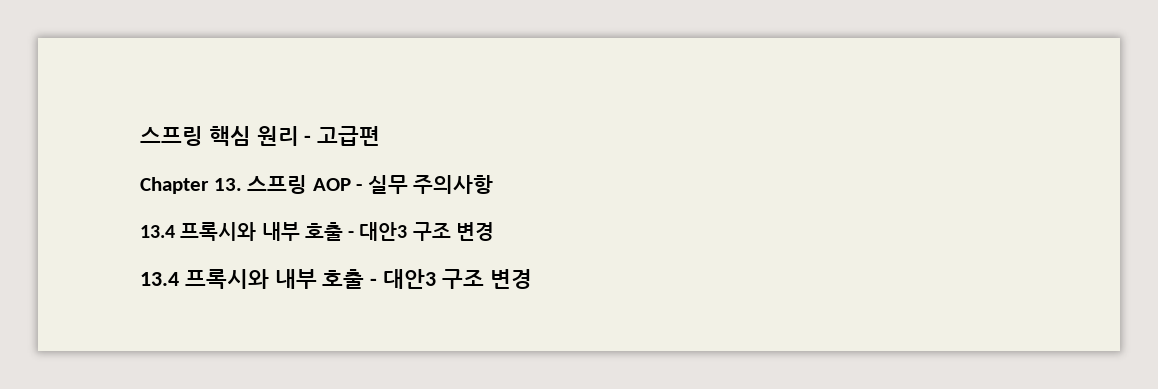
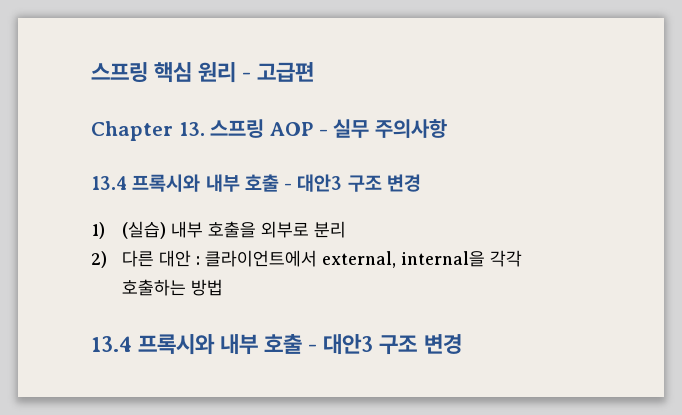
+ 1) (실습) 내부 호출을 외부로 분리
+ 2) 다른 대안 : 클라이언트에서 external, internal을 각각 호출하는 방법

